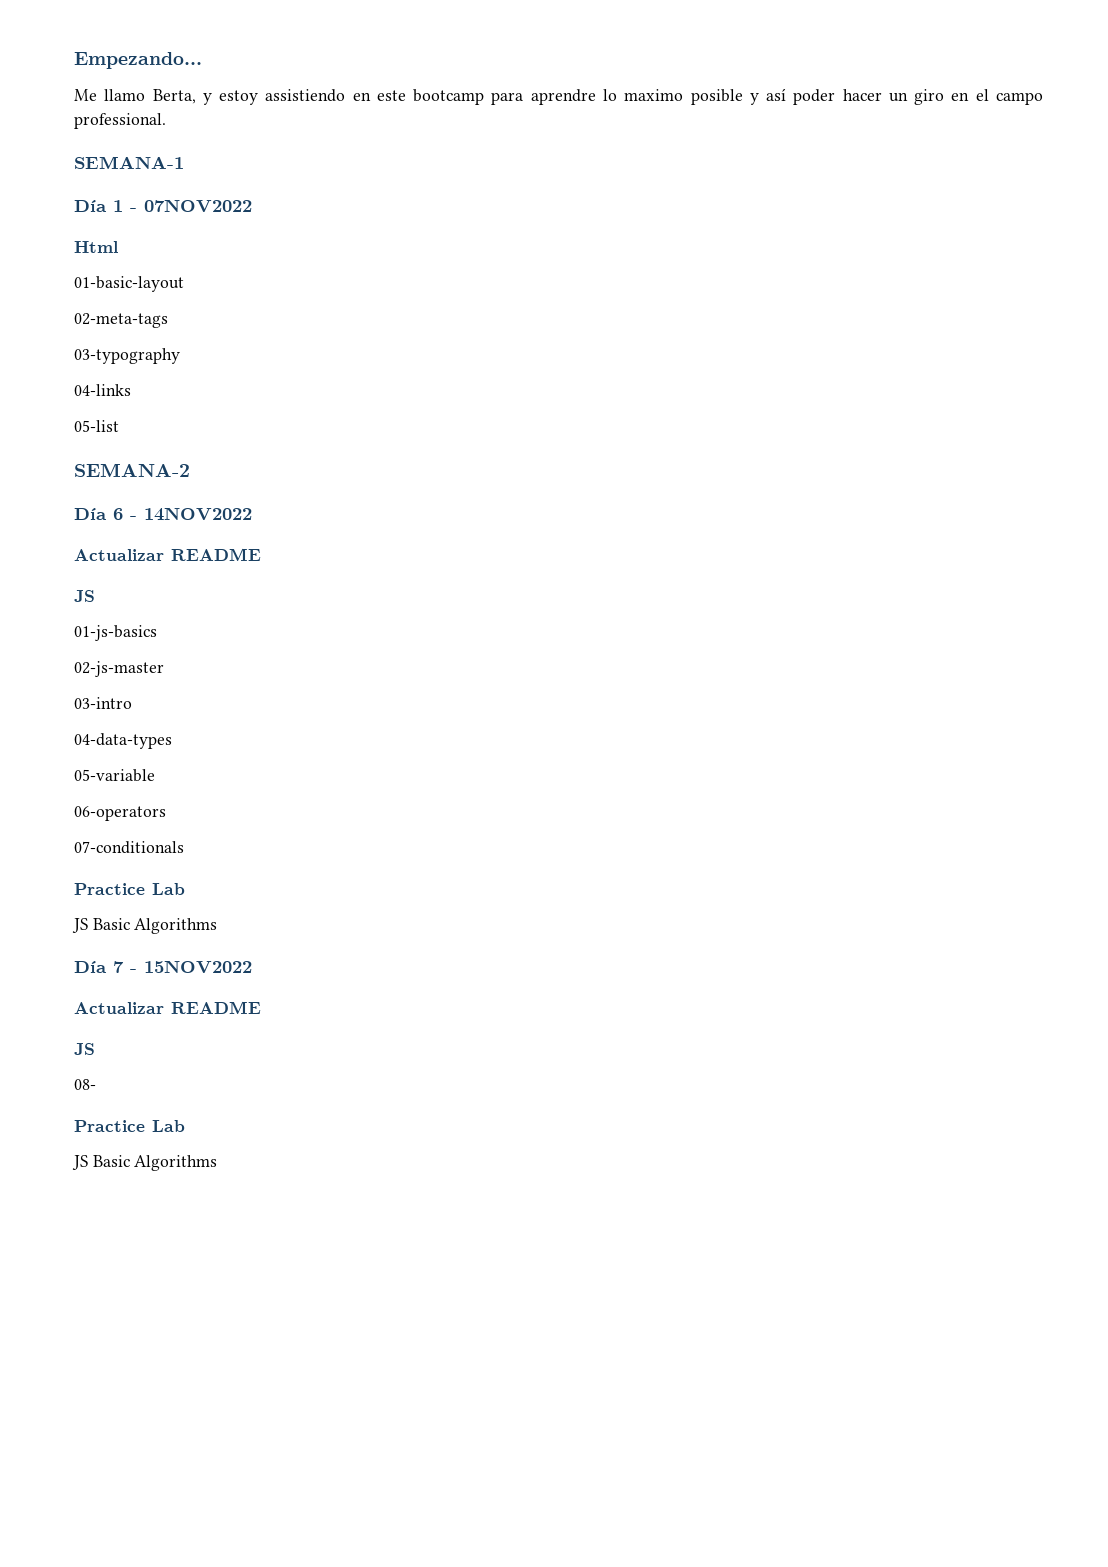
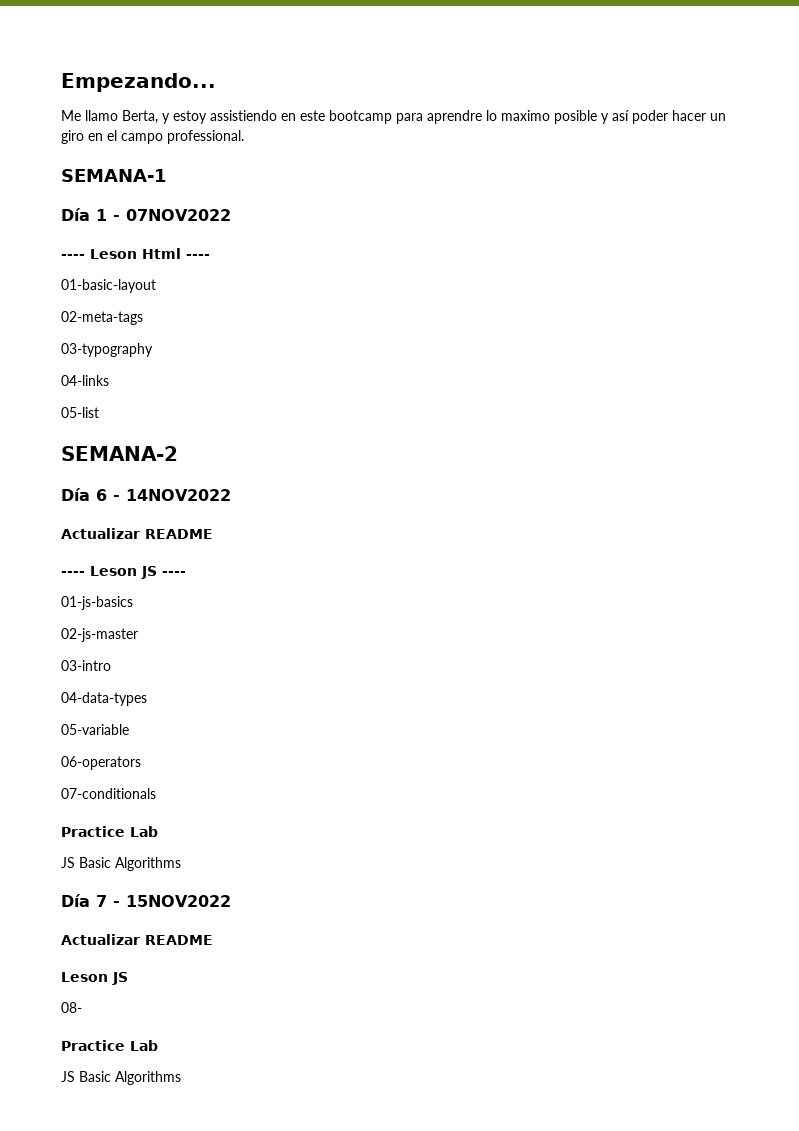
- Html
+ ---- Leson Html ----
  Día 6 - 14NOV2022
  Actualizar README
- JS
+ ---- Leson JS ----
  Día 7 - 15NOV2022
  Actualizar README
- JS
+ Leson JS

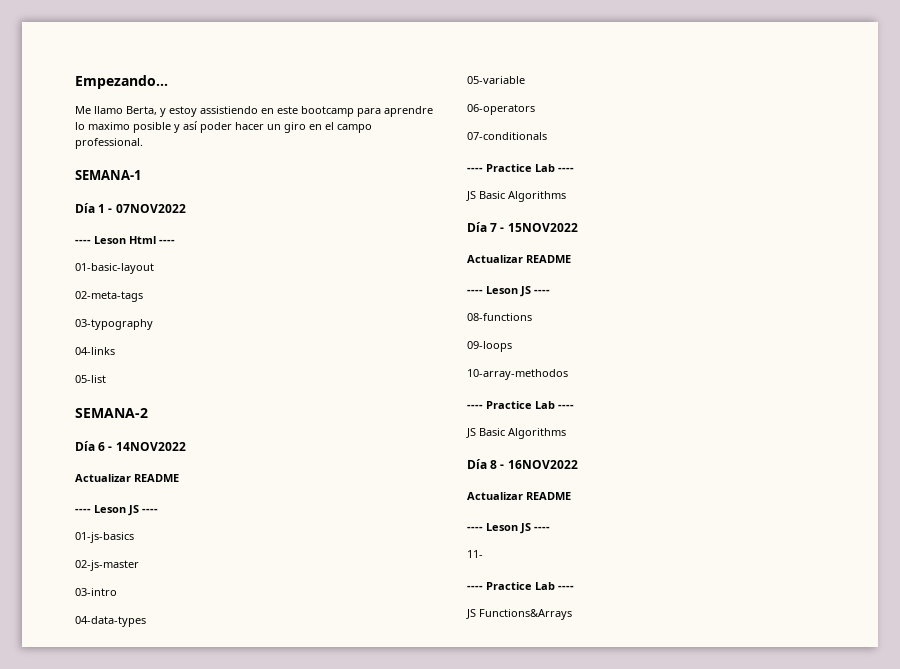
  07-conditionals
- Practice Lab
+ ---- Practice Lab ----
  Día 7 - 15NOV2022
  Actualizar README
- Leson JS
- 08-
- Practice Lab
+ ---- Leson JS ----
+ 08-functions
+ 09-loops
+ 10-array-methodos
+ ---- Practice Lab ----
  JS Basic Algorithms
+ Día 8 - 16NOV2022
+ Actualizar README
+ ---- Leson JS ----
+ 11-
+ ---- Practice Lab ----
+ JS Functions&Arrays

